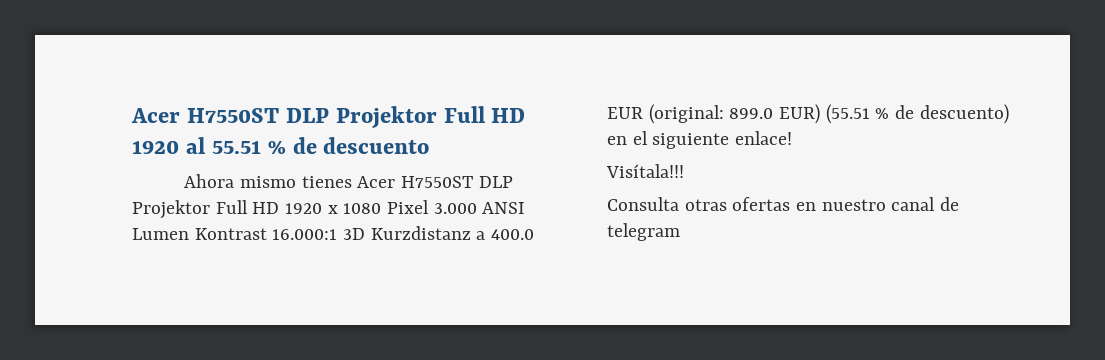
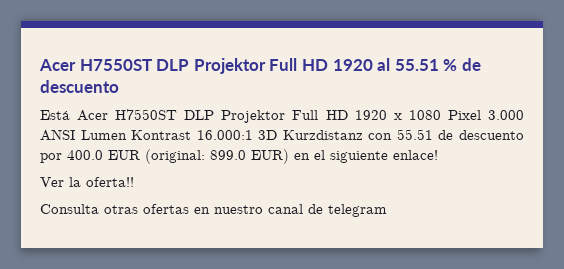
- Ahora mismo tienes Acer H7550ST DLP Projektor Full HD 1920 x 1080 Pixel 3.000 ANSI Lumen Kontrast 16.000:1 3D Kurzdistanz a 400.0 EUR (original: 899.0 EUR) (55.51 % de descuento) en el siguiente enlace!
+ Está Acer H7550ST DLP Projektor Full HD 1920 x 1080 Pixel 3.000 ANSI Lumen Kontrast 16.000:1 3D Kurzdistanz con 55.51 de descuento por 400.0 EUR (original: 899.0 EUR) en el siguiente enlace!
- Visítala!!!
+ Ver la oferta!!

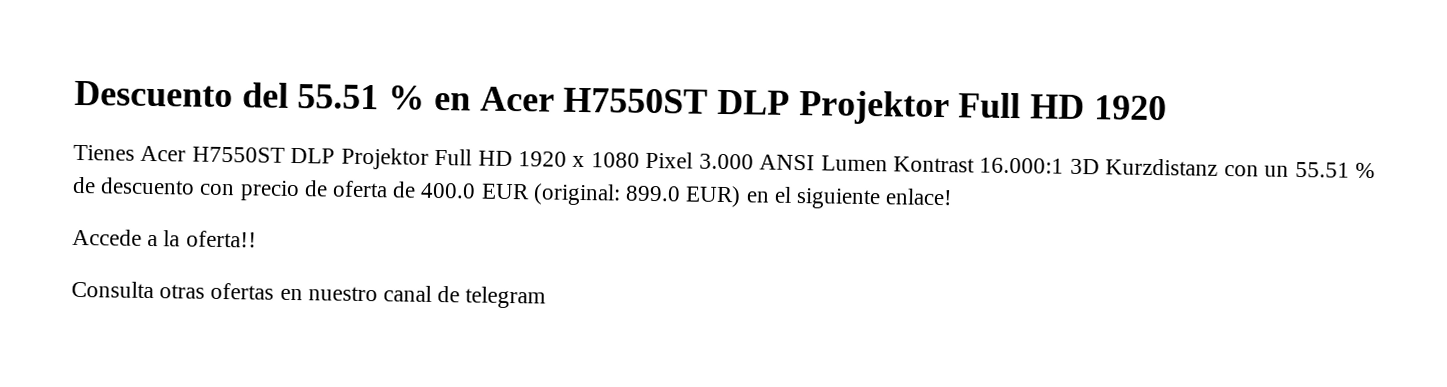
- Acer H7550ST DLP Projektor Full HD 1920 al 55.51 % de descuento
- Está Acer H7550ST DLP Projektor Full HD 1920 x 1080 Pixel 3.000 ANSI Lumen Kontrast 16.000:1 3D Kurzdistanz con 55.51 de descuento por 400.0 EUR (original: 899.0 EUR) en el siguiente enlace!
+ Descuento del 55.51 % en Acer H7550ST DLP Projektor Full HD 1920
+ Tienes Acer H7550ST DLP Projektor Full HD 1920 x 1080 Pixel 3.000 ANSI Lumen Kontrast 16.000:1 3D Kurzdistanz con un 55.51 % de descuento con precio de oferta de 400.0 EUR (original: 899.0 EUR) en el siguiente enlace!
- Ver la oferta!!
+ Accede a la oferta!!

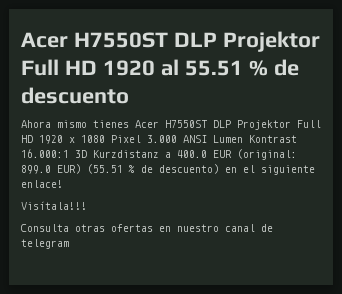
- Descuento del 55.51 % en Acer H7550ST DLP Projektor Full HD 1920
- Tienes Acer H7550ST DLP Projektor Full HD 1920 x 1080 Pixel 3.000 ANSI Lumen Kontrast 16.000:1 3D Kurzdistanz con un 55.51 % de descuento con precio de oferta de 400.0 EUR (original: 899.0 EUR) en el siguiente enlace!
+ Acer H7550ST DLP Projektor Full HD 1920 al 55.51 % de descuento
+ Ahora mismo tienes Acer H7550ST DLP Projektor Full HD 1920 x 1080 Pixel 3.000 ANSI Lumen Kontrast 16.000:1 3D Kurzdistanz a 400.0 EUR (original: 899.0 EUR) (55.51 % de descuento) en el siguiente enlace!
- Accede a la oferta!!
+ Visítala!!!

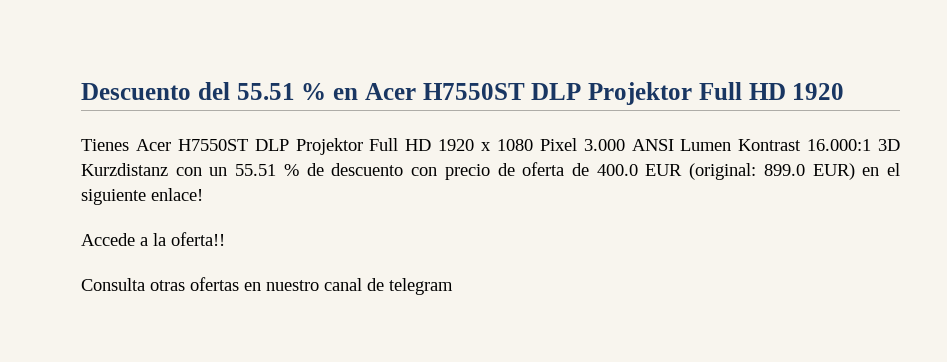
- Acer H7550ST DLP Projektor Full HD 1920 al 55.51 % de descuento
- Ahora mismo tienes Acer H7550ST DLP Projektor Full HD 1920 x 1080 Pixel 3.000 ANSI Lumen Kontrast 16.000:1 3D Kurzdistanz a 400.0 EUR (original: 899.0 EUR) (55.51 % de descuento) en el siguiente enlace!
+ Descuento del 55.51 % en Acer H7550ST DLP Projektor Full HD 1920
+ Tienes Acer H7550ST DLP Projektor Full HD 1920 x 1080 Pixel 3.000 ANSI Lumen Kontrast 16.000:1 3D Kurzdistanz con un 55.51 % de descuento con precio de oferta de 400.0 EUR (original: 899.0 EUR) en el siguiente enlace!
- Visítala!!!
+ Accede a la oferta!!

